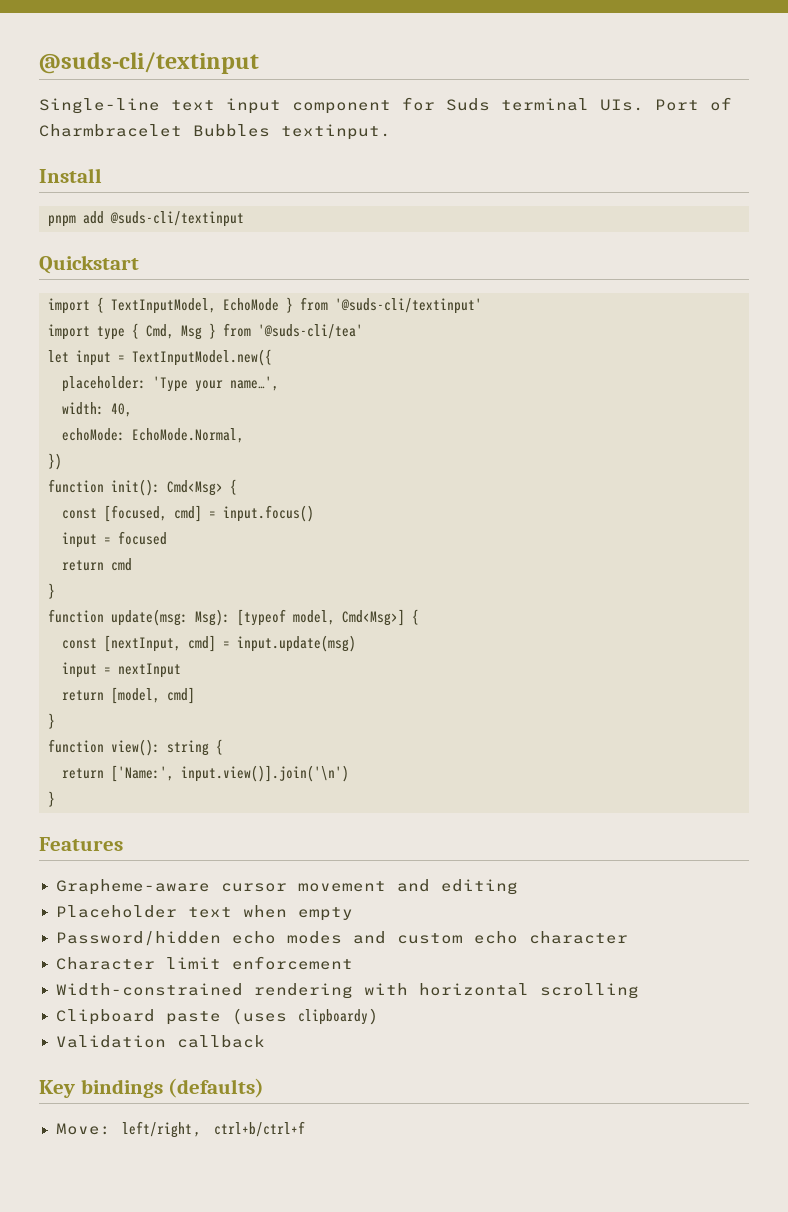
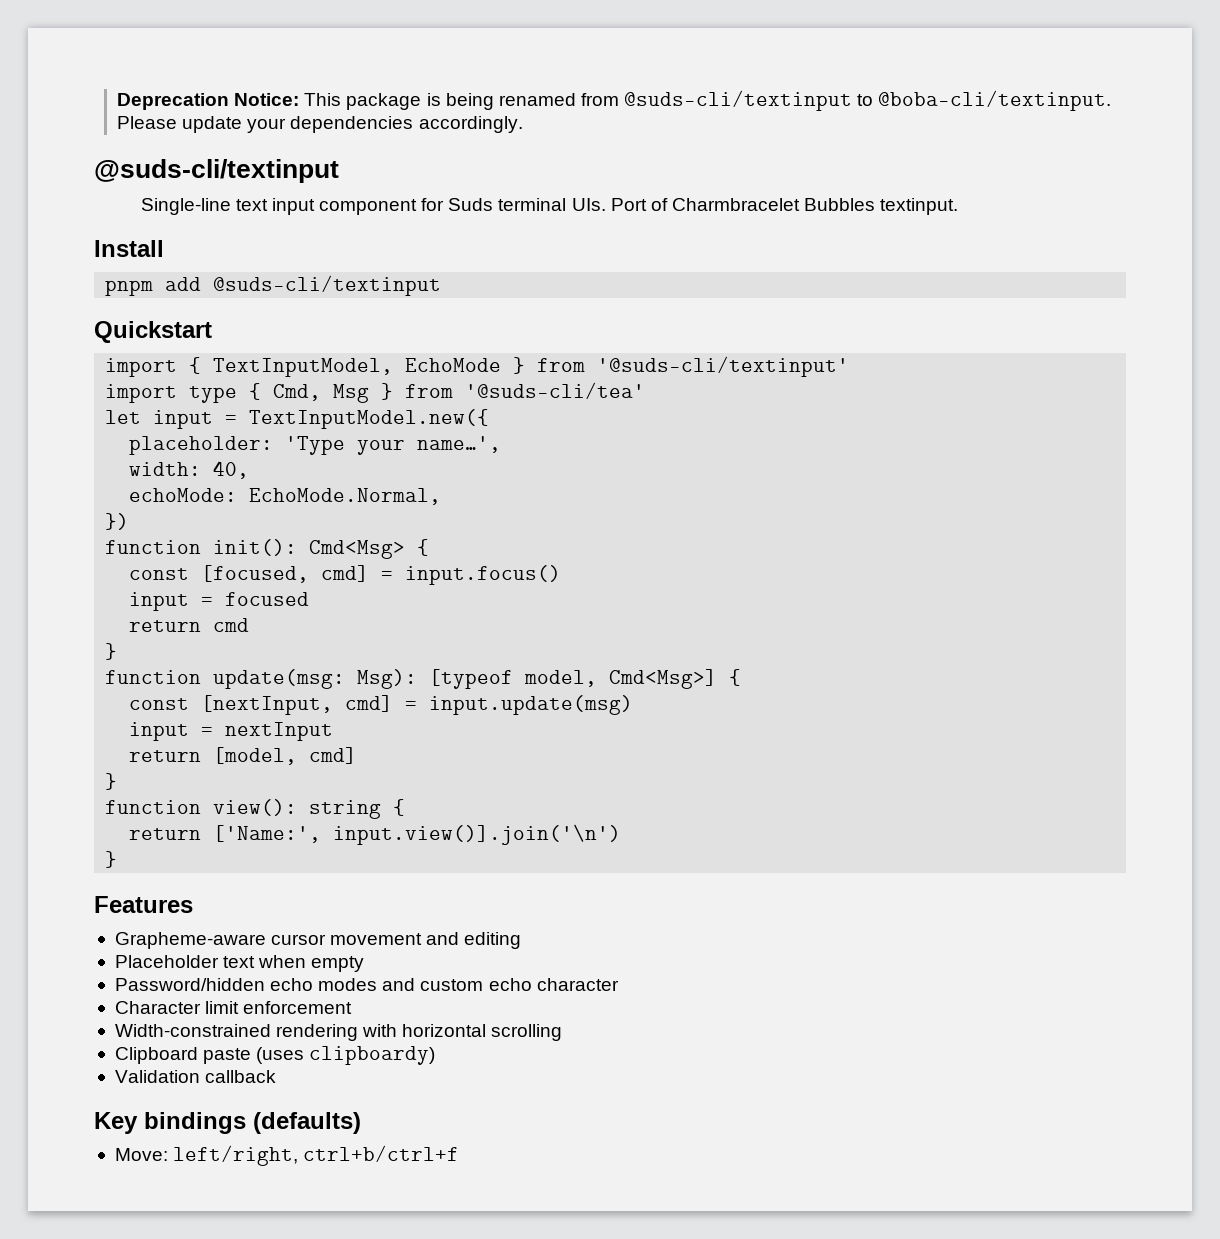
+ Deprecation Notice: This package is being renamed from @suds-cli/textinput to @boba-cli/textinput. Please update your dependencies accordingly.

